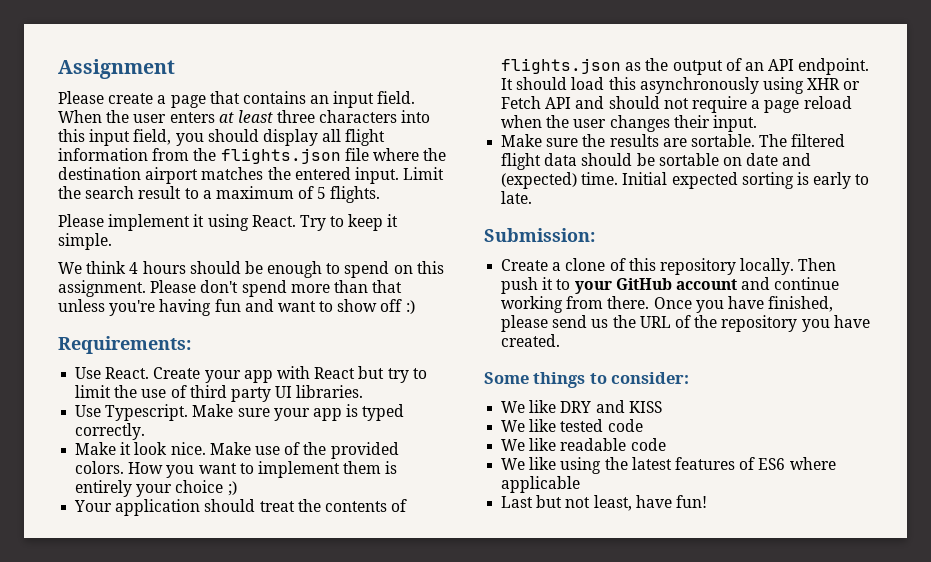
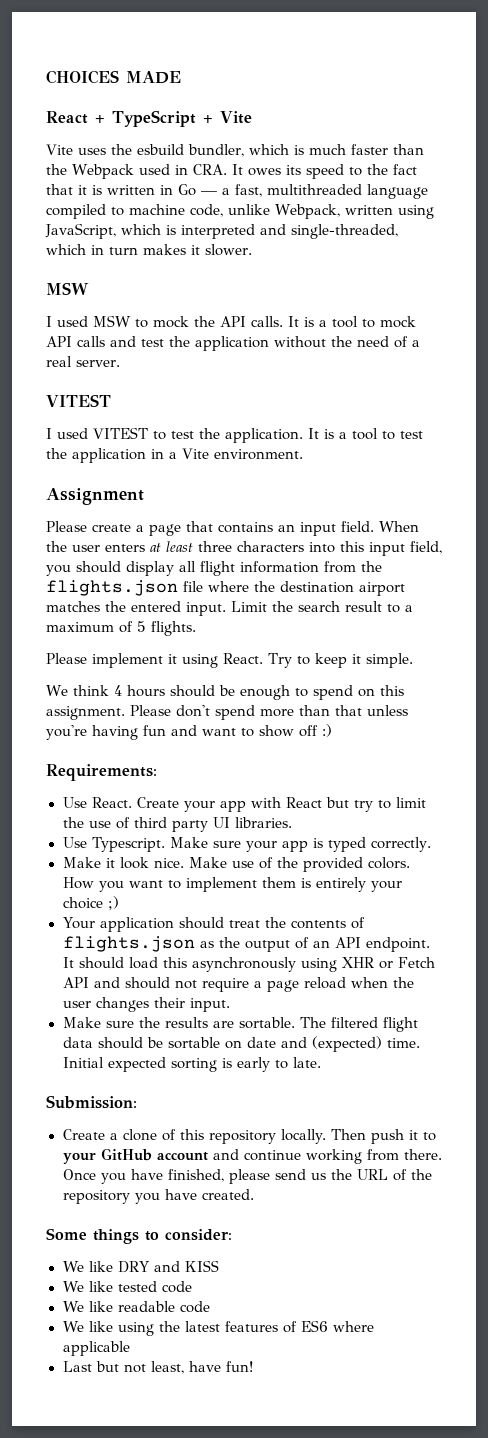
+ CHOICES MADE
+ React + TypeScript + Vite
+ Vite uses the esbuild bundler, which is much faster than the Webpack used in CRA. It owes its speed to the fact that it is written in Go — a fast, multithreaded language compiled to machine code, unlike Webpack, written using JavaScript, which is interpreted and single-threaded, which in turn makes it slower.
+ MSW
+ I used MSW to mock the API calls. It is a tool to mock API calls and test the application without the need of a real server.
+ VITEST
+ I used VITEST to test the application. It is a tool to test the application in a Vite environment.

